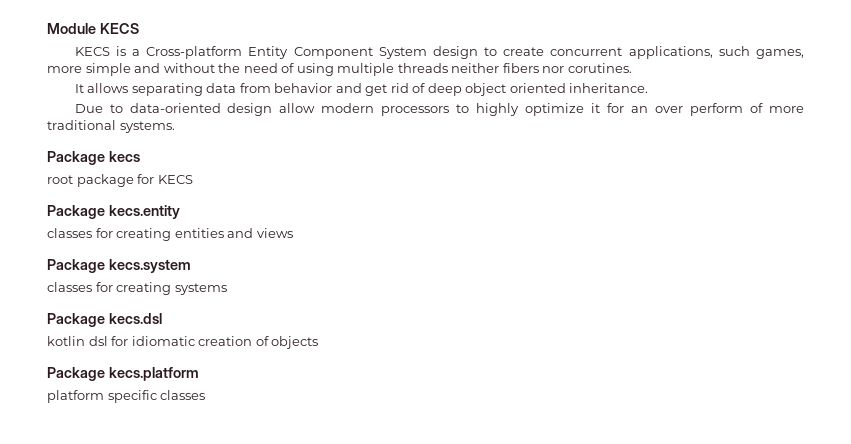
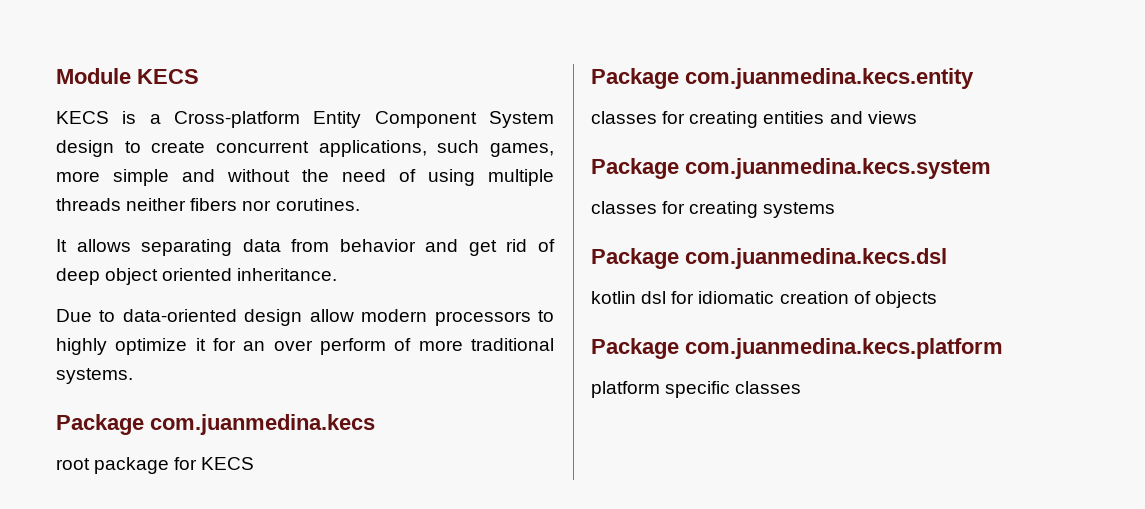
- Package kecs
+ Package com.juanmedina.kecs
- Package kecs.entity
+ Package com.juanmedina.kecs.entity
- Package kecs.system
+ Package com.juanmedina.kecs.system
- Package kecs.dsl
+ Package com.juanmedina.kecs.dsl
- Package kecs.platform
+ Package com.juanmedina.kecs.platform

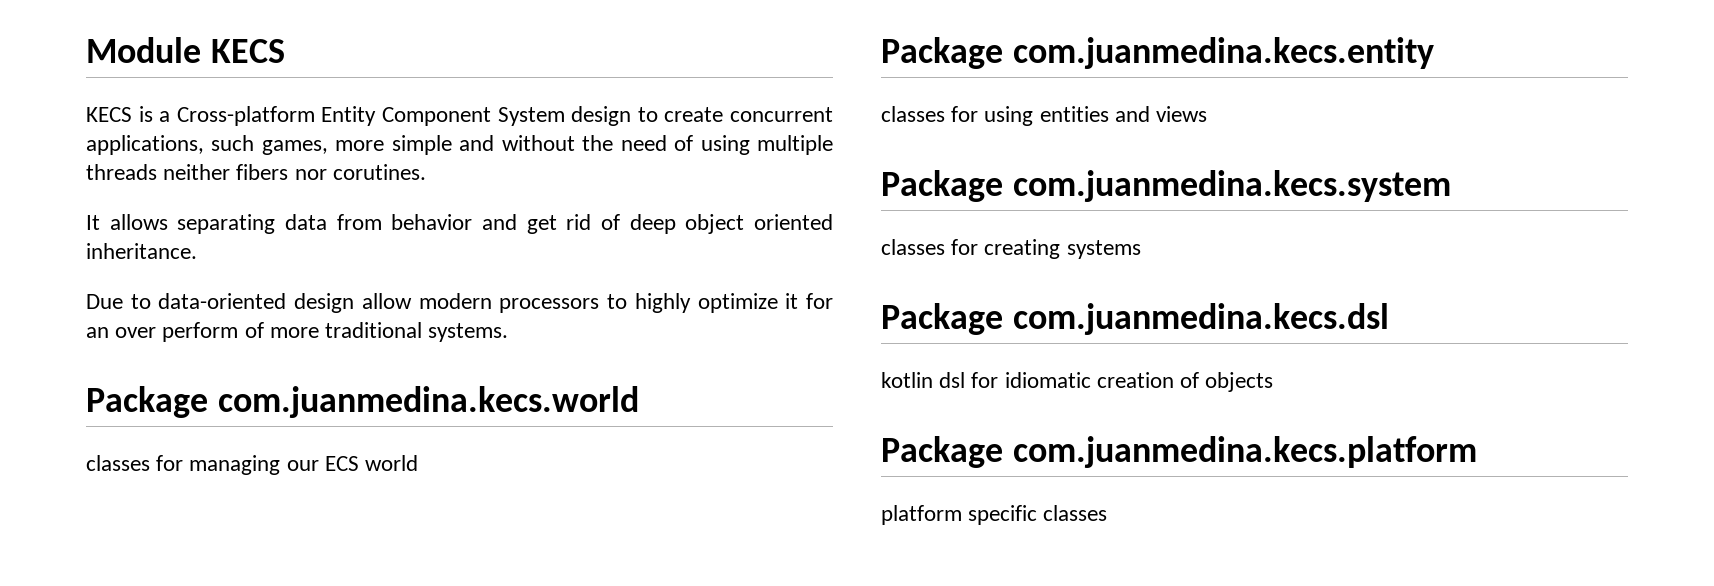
- Package com.juanmedina.kecs
- root package for KECS
+ Package com.juanmedina.kecs.world
+ classes for managing our ECS world
- classes for creating entities and views
+ classes for using entities and views

